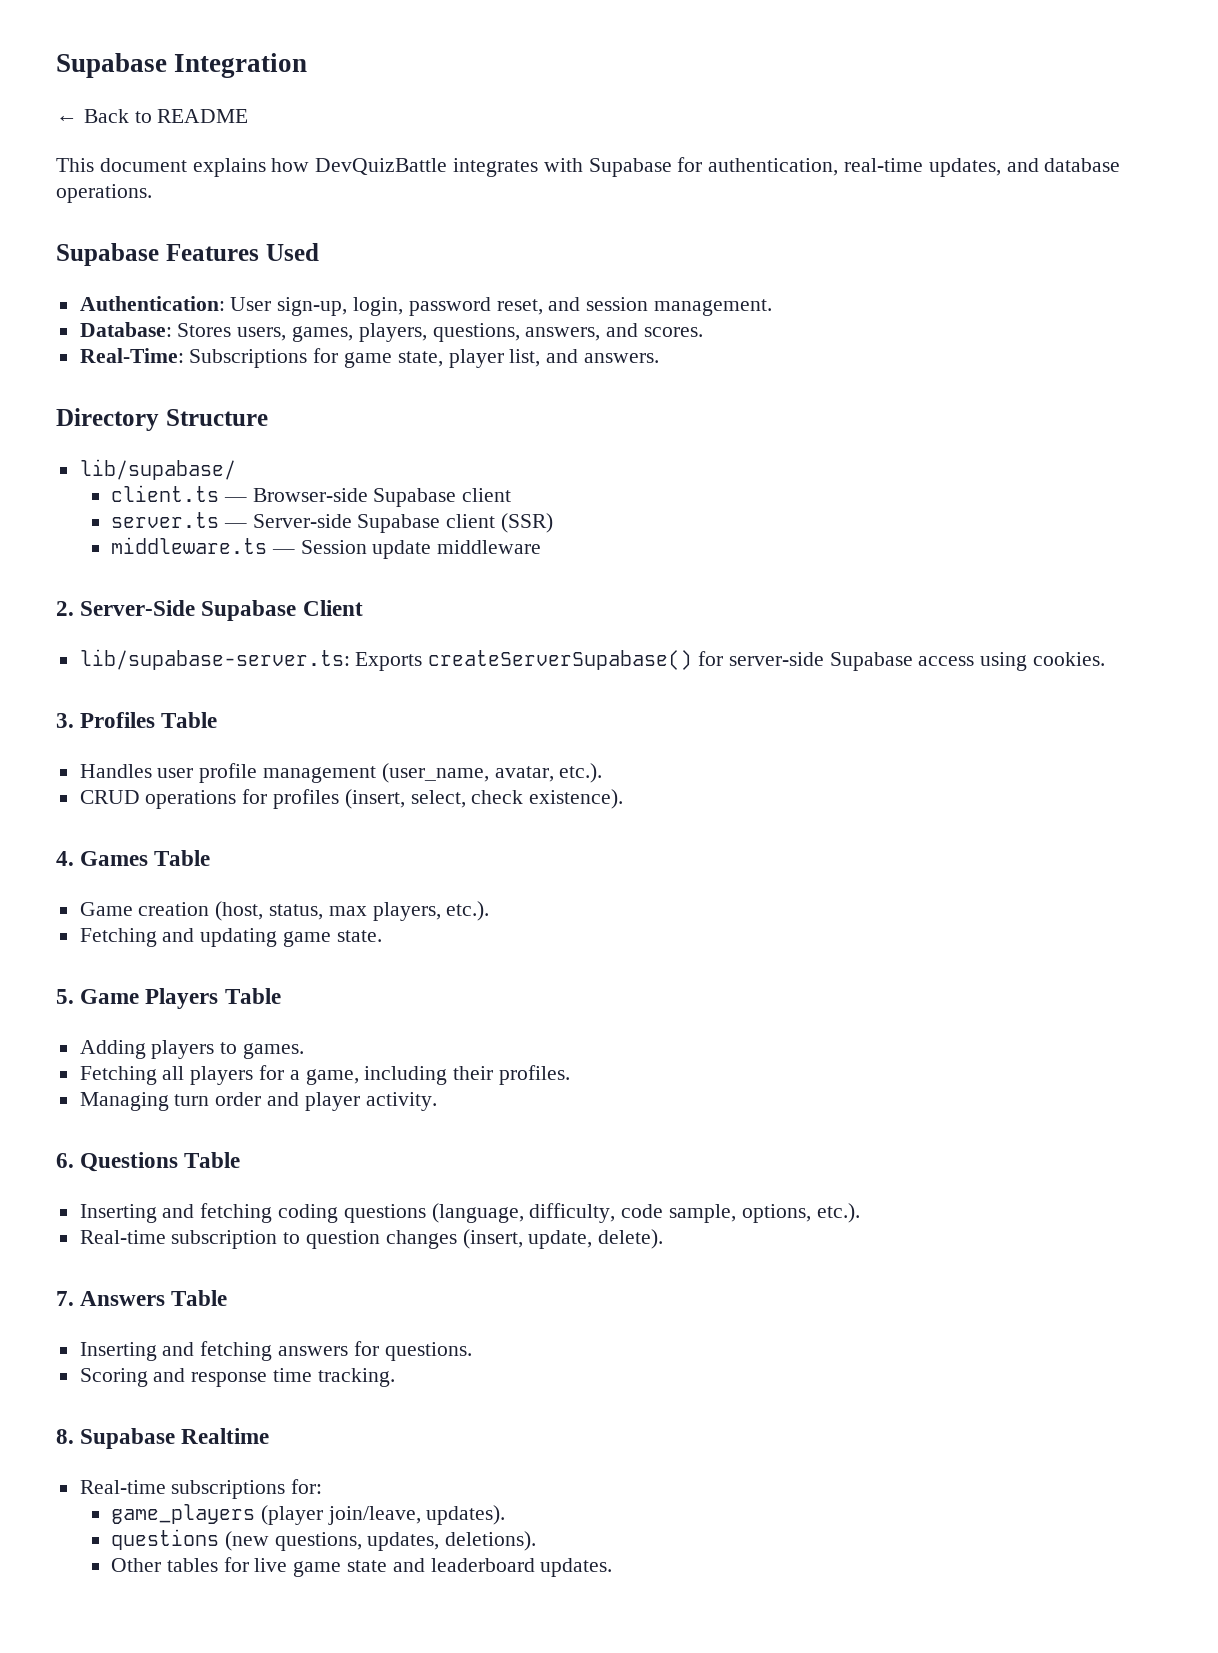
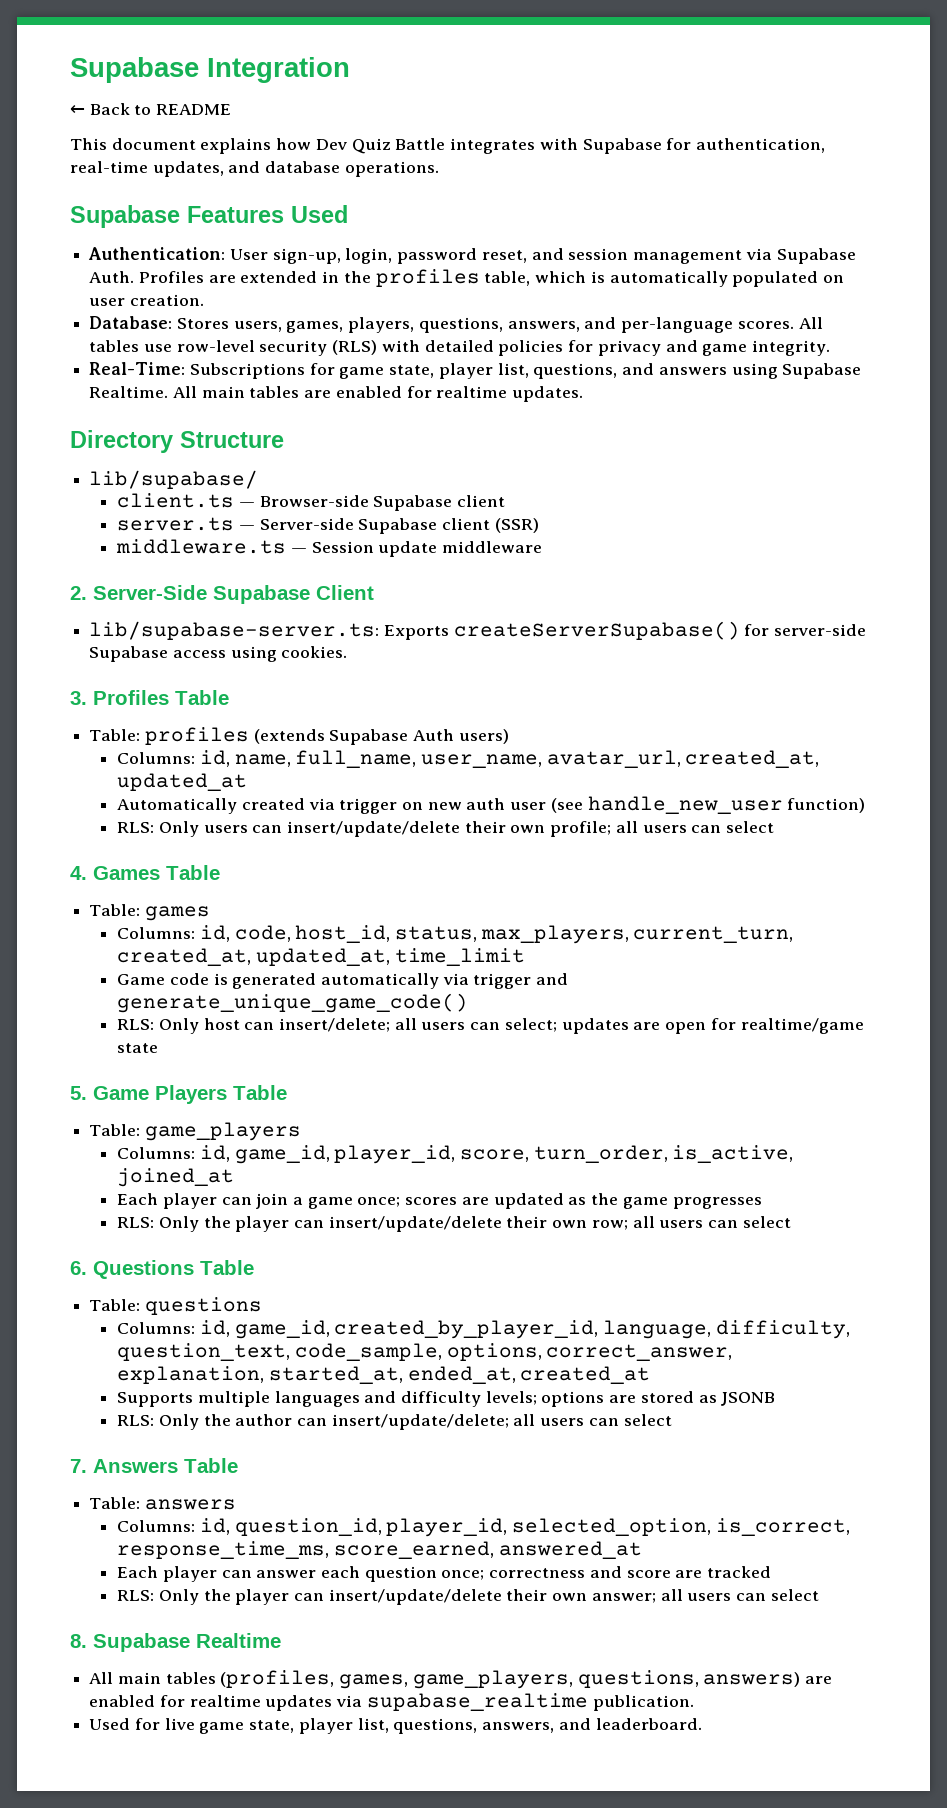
- This document explains how DevQuizBattle integrates with Supabase for authentication, real-time updates, and database operations.
+ This document explains how Dev Quiz Battle integrates with Supabase for authentication, real-time updates, and database operations.
- Authentication: User sign-up, login, password reset, and session management.
+ Authentication: User sign-up, login, password reset, and session management via Supabase Auth. Profiles are extended in the profiles table, which is automatically populated on user creation.
- Database: Stores users, games, players, questions, answers, and scores.
+ Database: Stores users, games, players, questions, answers, and per-language scores. All tables use row-level security (RLS) with detailed policies for privacy and game integrity.
- Real-Time: Subscriptions for game state, player list, and answers.
+ Real-Time: Subscriptions for game state, player list, questions, and answers using Supabase Realtime. All main tables are enabled for realtime updates.
- Handles user profile management (user_name, avatar, etc.).
- CRUD operations for profiles (insert, select, check existence).
+ Table: profiles (extends Supabase Auth users)
+ Columns: id, name, full_name, user_name, avatar_url, created_at, updated_at
+ Automatically created via trigger on new auth user (see handle_new_user function)
+ RLS: Only users can insert/update/delete their own profile; all users can select
  4. Games Table
- Game creation (host, status, max players, etc.).
- Fetching and updating game state.
+ Table: games
+ Columns: id, code, host_id, status, max_players, current_turn, created_at, updated_at, time_limit
+ Game code is generated automatically via trigger and generate_unique_game_code()
+ RLS: Only host can insert/delete; all users can select; updates are open for realtime/game state
  5. Game Players Table
- Adding players to games.
- Fetching all players for a game, including their profiles.
- Managing turn order and player activity.
+ Table: game_players
+ Columns: id, game_id, player_id, score, turn_order, is_active, joined_at
+ Each player can join a game once; scores are updated as the game progresses
+ RLS: Only the player can insert/update/delete their own row; all users can select
  6. Questions Table
- Inserting and fetching coding questions (language, difficulty, code sample, options, etc.).
- Real-time subscription to question changes (insert, update, delete).
+ Table: questions
+ Columns: id, game_id, created_by_player_id, language, difficulty, question_text, code_sample, options, correct_answer, explanation, started_at, ended_at, created_at
+ Supports multiple languages and difficulty levels; options are stored as JSONB
+ RLS: Only the author can insert/update/delete; all users can select
  7. Answers Table
- Inserting and fetching answers for questions.
- Scoring and response time tracking.
+ Table: answers
+ Columns: id, question_id, player_id, selected_option, is_correct, response_time_ms, score_earned, answered_at
+ Each player can answer each question once; correctness and score are tracked
+ RLS: Only the player can insert/update/delete their own answer; all users can select
  8. Supabase Realtime
- Real-time subscriptions for:
- game_players (player join/leave, updates).
- questions (new questions, updates, deletions).
- Other tables for live game state and leaderboard updates.
+ All main tables (profiles, games, game_players, questions, answers) are enabled for realtime updates via supabase_realtime publication.
+ Used for live game state, player list, questions, answers, and leaderboard.

